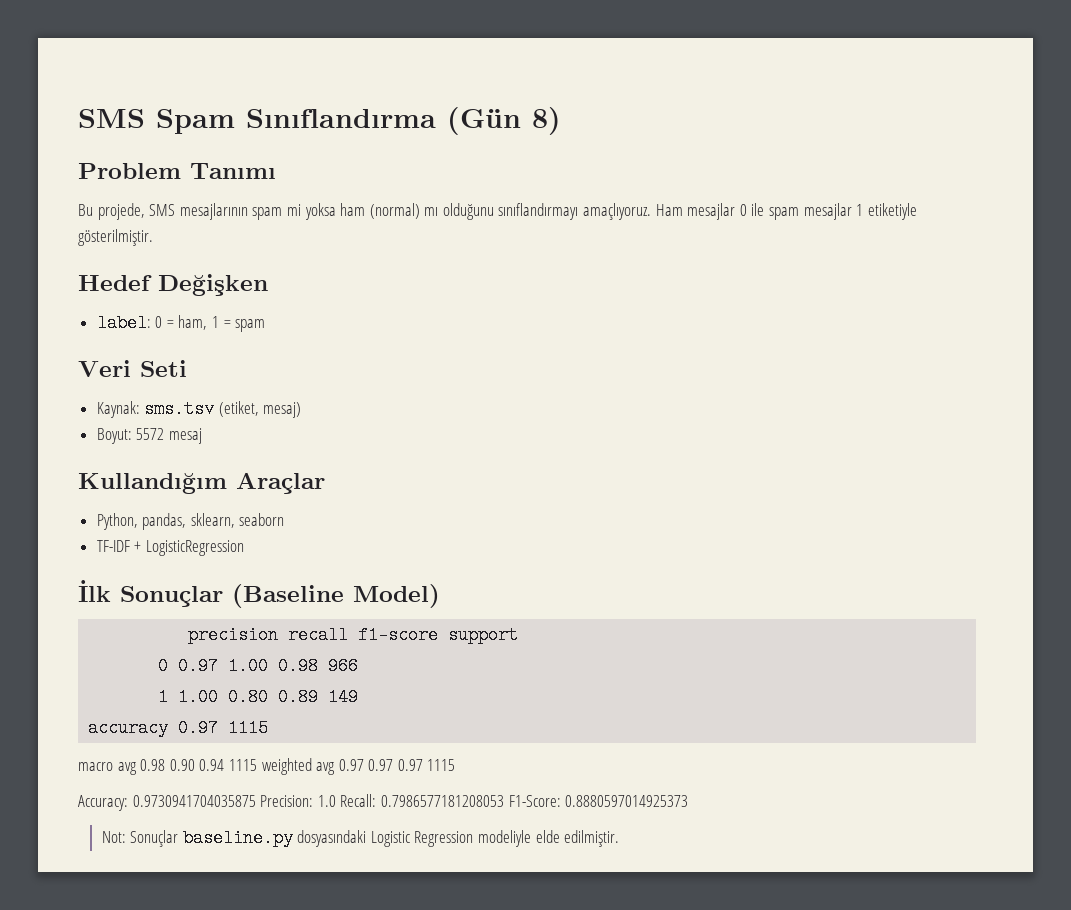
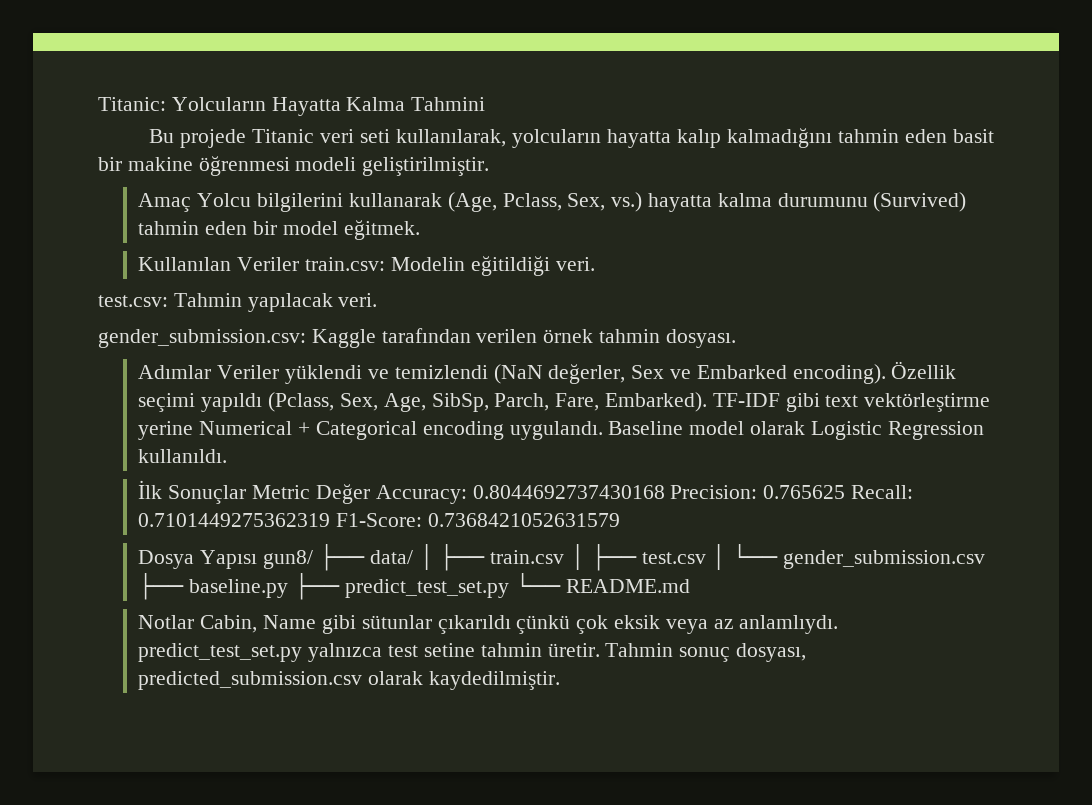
- SMS Spam Sınıflandırma (Gün 8)
- Problem Tanımı
- Bu projede, SMS mesajlarının spam mi yoksa ham (normal) mı olduğunu sınıflandırmayı amaçlıyoruz. Ham mesajlar 0 ile spam mesajlar 1 etiketiyle gösterilmiştir.
- Hedef Değişken
- label: 0 = ham, 1 = spam
- Veri Seti
- Kaynak: sms.tsv (etiket, mesaj)
- Boyut: 5572 mesaj
- Kullandığım Araçlar
- Python, pandas, sklearn, seaborn
- TF-IDF + LogisticRegression
- İlk Sonuçlar (Baseline Model)
- precision recall f1-score support
- 0 0.97 1.00 0.98 966
- 1 1.00 0.80 0.89 149
- accuracy 0.97 1115
- macro avg 0.98 0.90 0.94 1115 weighted avg 0.97 0.97 0.97 1115
- Accuracy: 0.9730941704035875 Precision: 1.0 Recall: 0.7986577181208053 F1-Score: 0.8880597014925373
- Not: Sonuçlar baseline.py dosyasındaki Logistic Regression modeliyle elde edilmiştir.
+ Titanic: Yolcuların Hayatta Kalma Tahmini
+ Bu projede Titanic veri seti kullanılarak, yolcuların hayatta kalıp kalmadığını tahmin eden basit bir makine öğrenmesi modeli geliştirilmiştir.
+ Amaç Yolcu bilgilerini kullanarak (Age, Pclass, Sex, vs.) hayatta kalma durumunu (Survived) tahmin eden bir model eğitmek.
+ Kullanılan Veriler train.csv: Modelin eğitildiği veri.
+ test.csv: Tahmin yapılacak veri.
+ gender_submission.csv: Kaggle tarafından verilen örnek tahmin dosyası.
+ Adımlar Veriler yüklendi ve temizlendi (NaN değerler, Sex ve Embarked encoding). Özellik seçimi yapıldı (Pclass, Sex, Age, SibSp, Parch, Fare, Embarked). TF-IDF gibi text vektörleştirme yerine Numerical + Categorical encoding uygulandı. Baseline model olarak Logistic Regression kullanıldı.
+ İlk Sonuçlar Metric Değer Accuracy: 0.8044692737430168 Precision: 0.765625 Recall: 0.7101449275362319 F1-Score: 0.7368421052631579
+ Dosya Yapısı gun8/ ├── data/ │ ├── train.csv │ ├── test.csv │ └── gender_submission.csv ├── baseline.py ├── predict_test_set.py └── README.md
+ Notlar Cabin, Name gibi sütunlar çıkarıldı çünkü çok eksik veya az anlamlıydı. predict_test_set.py yalnızca test setine tahmin üretir. Tahmin sonuç dosyası, predicted_submission.csv olarak kaydedilmiştir.

